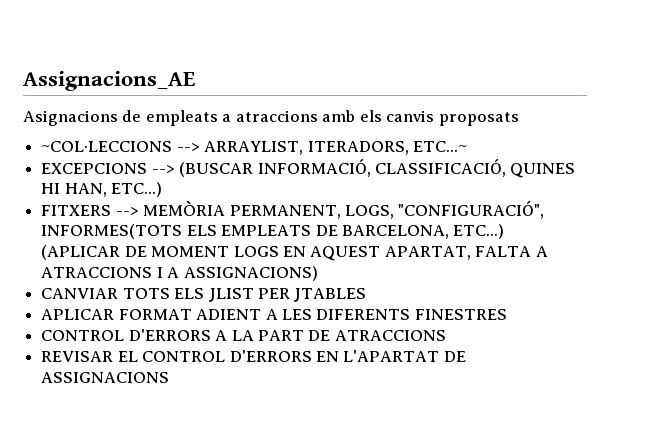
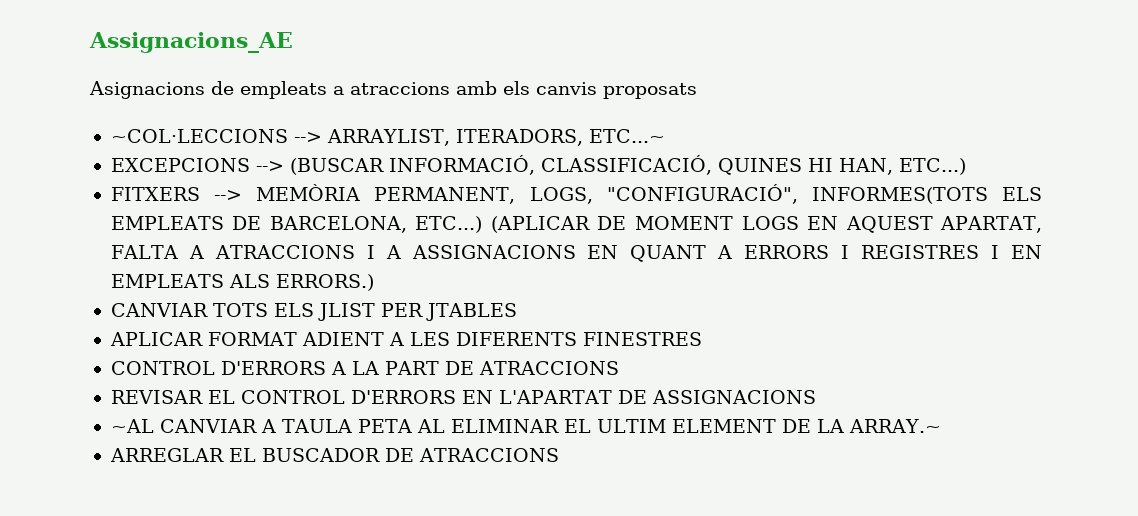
- (APLICAR DE MOMENT LOGS EN AQUEST APARTAT, FALTA A ATRACCIONS I A ASSIGNACIONS)
+ (APLICAR DE MOMENT LOGS EN AQUEST APARTAT, FALTA A ATRACCIONS I A ASSIGNACIONS EN QUANT A ERRORS I REGISTRES I EN EMPLEATS ALS ERRORS.)
+ ~AL CANVIAR A TAULA PETA AL ELIMINAR EL ULTIM ELEMENT DE LA ARRAY.~
+ ARREGLAR EL BUSCADOR DE ATRACCIONS

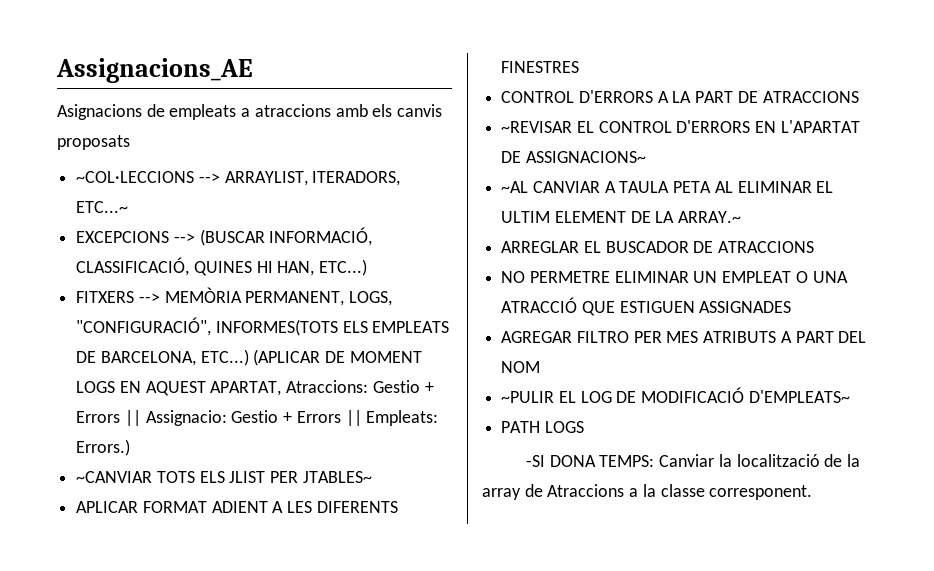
- (APLICAR DE MOMENT LOGS EN AQUEST APARTAT, FALTA A ATRACCIONS I A ASSIGNACIONS EN QUANT A ERRORS I REGISTRES I EN EMPLEATS ALS ERRORS.)
- CANVIAR TOTS ELS JLIST PER JTABLES
+ (APLICAR DE MOMENT LOGS EN AQUEST APARTAT, Atraccions: Gestio + Errors || Assignacio: Gestio + Errors || Empleats: Errors.)
+ ~CANVIAR TOTS ELS JLIST PER JTABLES~
- REVISAR EL CONTROL D'ERRORS EN L'APARTAT DE ASSIGNACIONS
+ ~REVISAR EL CONTROL D'ERRORS EN L'APARTAT DE ASSIGNACIONS~
+ NO PERMETRE ELIMINAR UN EMPLEAT O UNA ATRACCIÓ QUE ESTIGUEN ASSIGNADES
+ AGREGAR FILTRO PER MES ATRIBUTS A PART DEL NOM
+ ~PULIR EL LOG DE MODIFICACIÓ D'EMPLEATS~
+ PATH LOGS
+ -SI DONA TEMPS: Canviar la localització de la array de Atraccions a la classe corresponent.

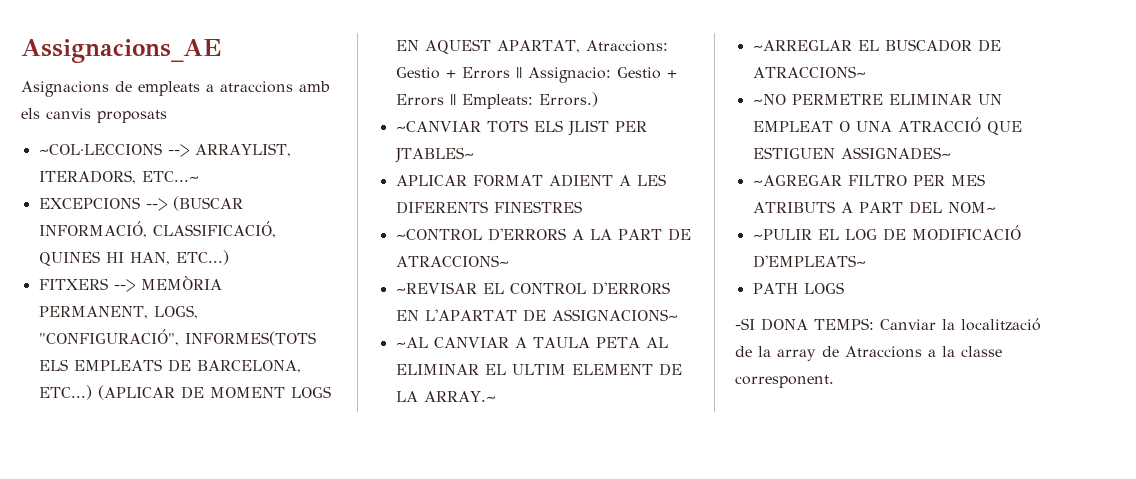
- CONTROL D'ERRORS A LA PART DE ATRACCIONS
+ ~CONTROL D'ERRORS A LA PART DE ATRACCIONS~
- ARREGLAR EL BUSCADOR DE ATRACCIONS
- NO PERMETRE ELIMINAR UN EMPLEAT O UNA ATRACCIÓ QUE ESTIGUEN ASSIGNADES
- AGREGAR FILTRO PER MES ATRIBUTS A PART DEL NOM
+ ~ARREGLAR EL BUSCADOR DE ATRACCIONS~
+ ~NO PERMETRE ELIMINAR UN EMPLEAT O UNA ATRACCIÓ QUE ESTIGUEN ASSIGNADES~
+ ~AGREGAR FILTRO PER MES ATRIBUTS A PART DEL NOM~

